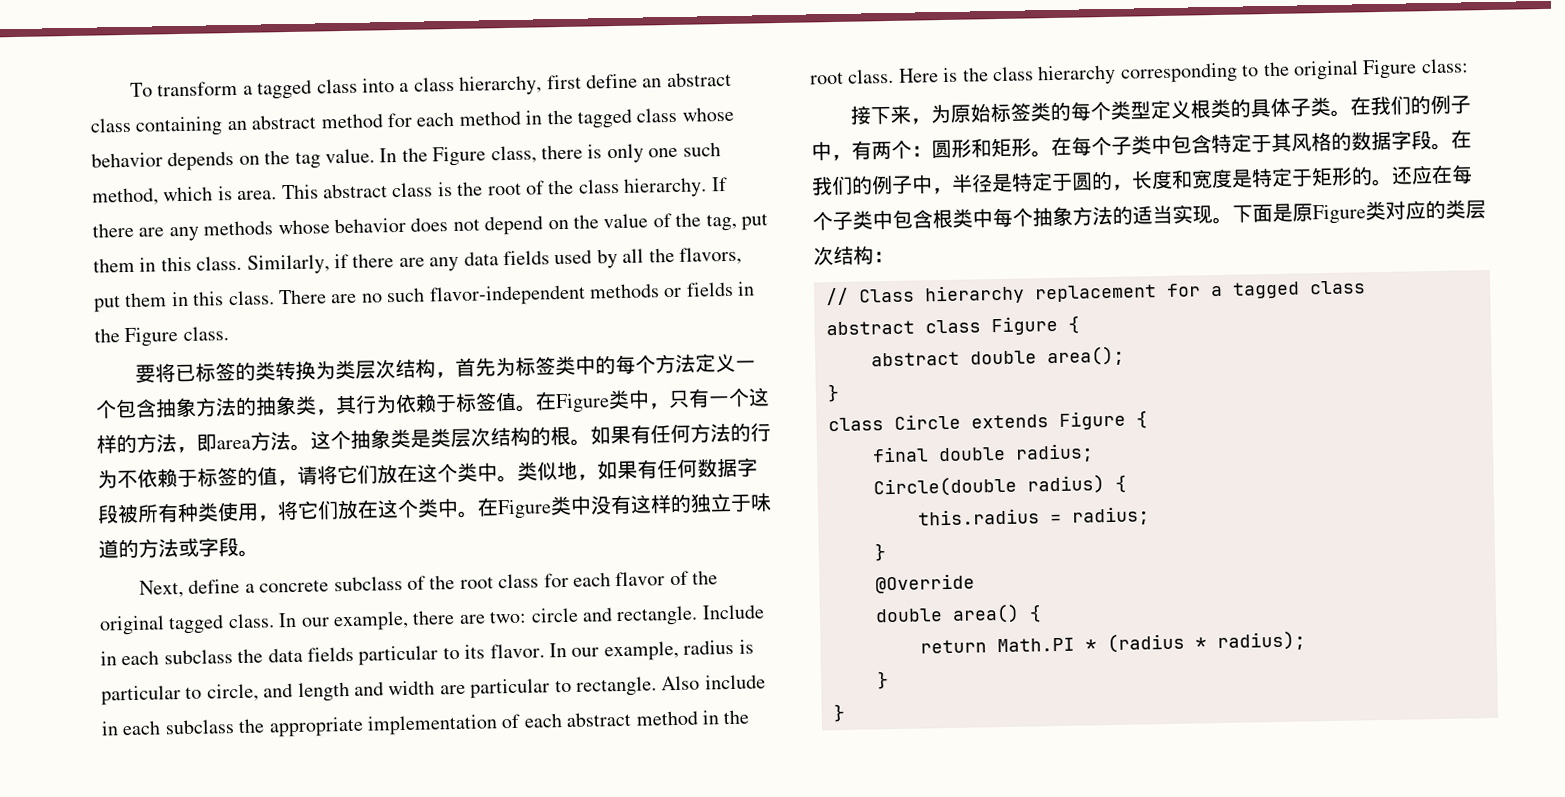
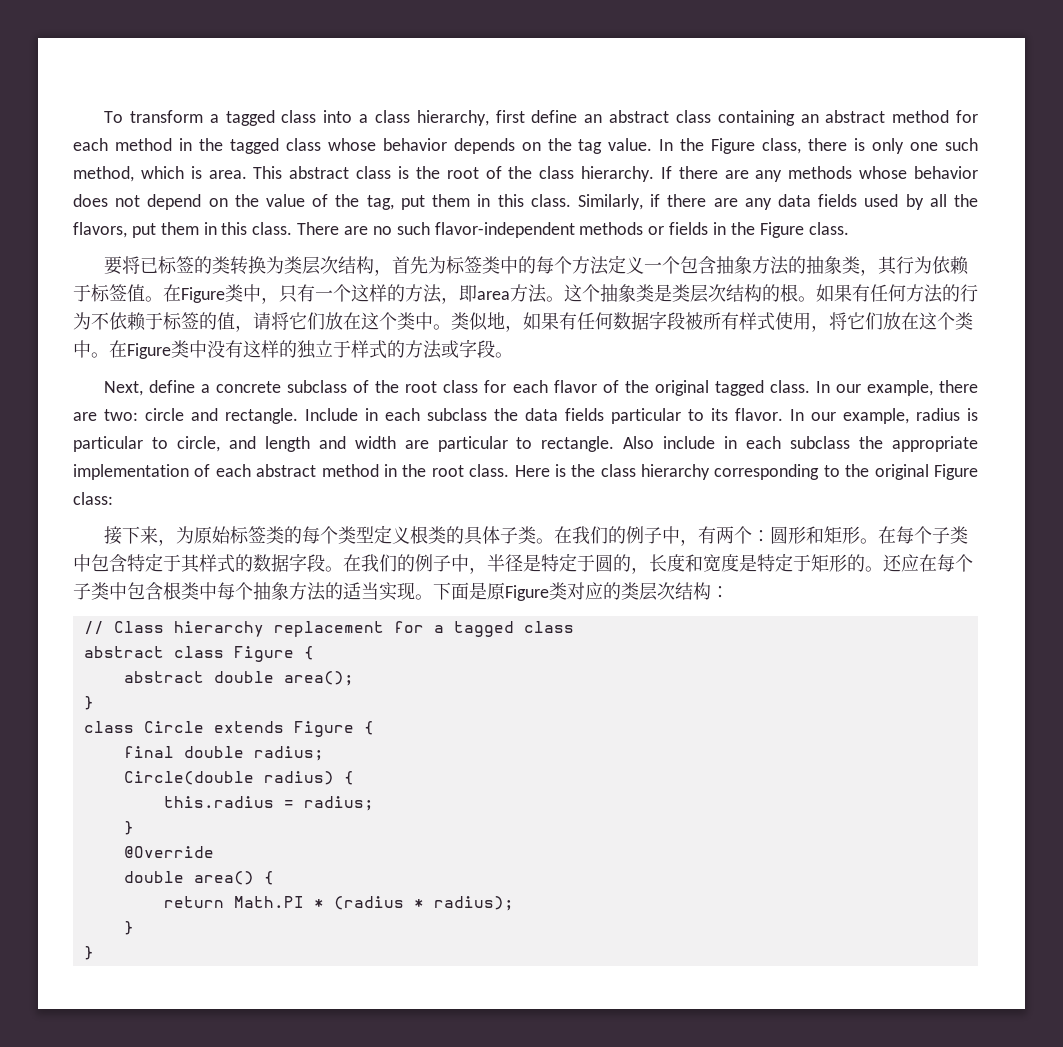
- 类似地，如果有任何数据字段被所有种类使用，将它们放在这个类中。
+ 类似地，如果有任何数据字段被所有样式使用，将它们放在这个类中。
- 在Figure类中没有这样的独立于味道的方法或字段。
+ 在Figure类中没有这样的独立于样式的方法或字段。
- 在每个子类中包含特定于其风格的数据字段。
+ 在每个子类中包含特定于其样式的数据字段。

